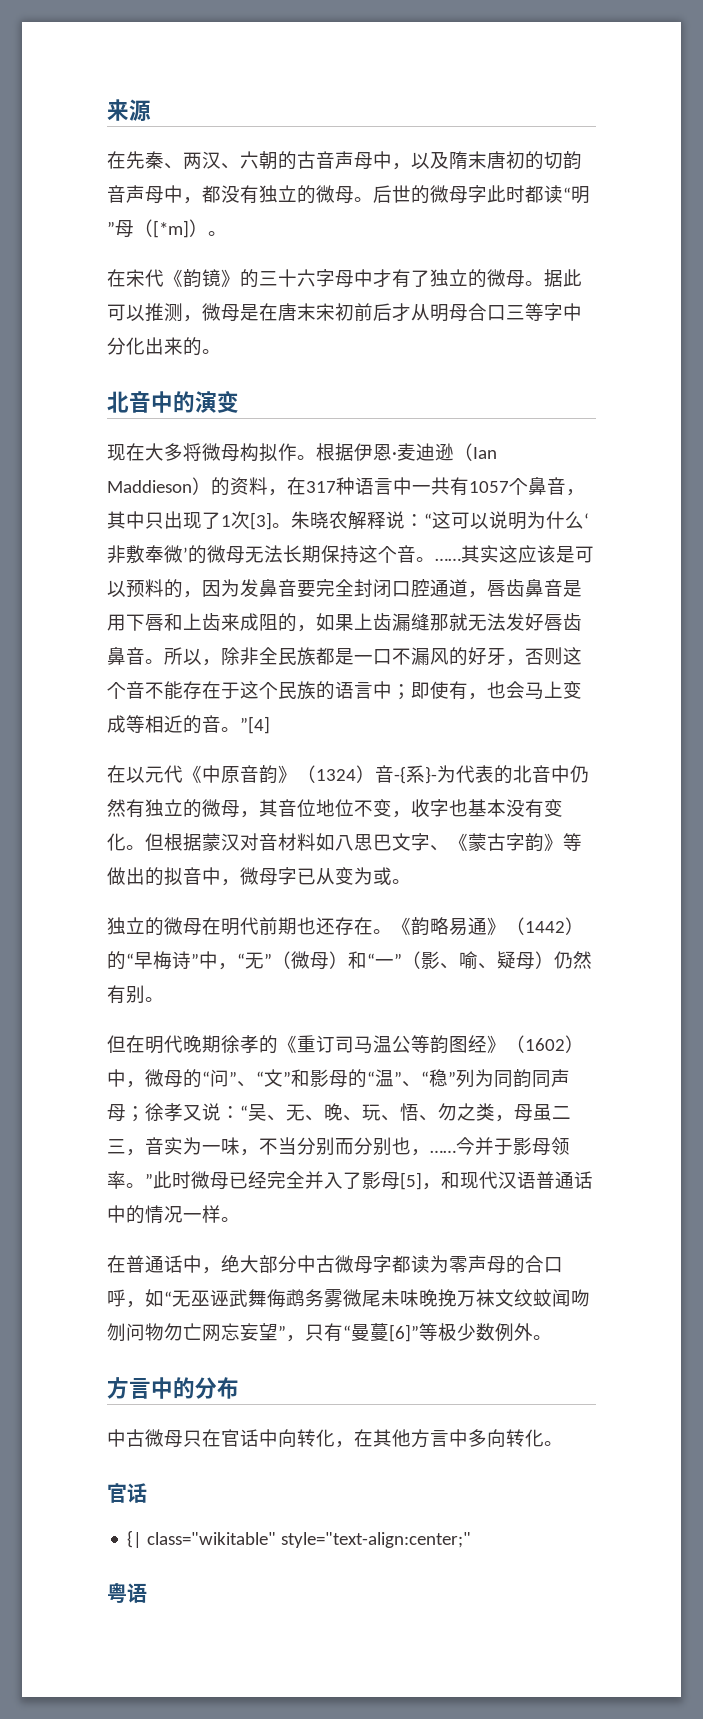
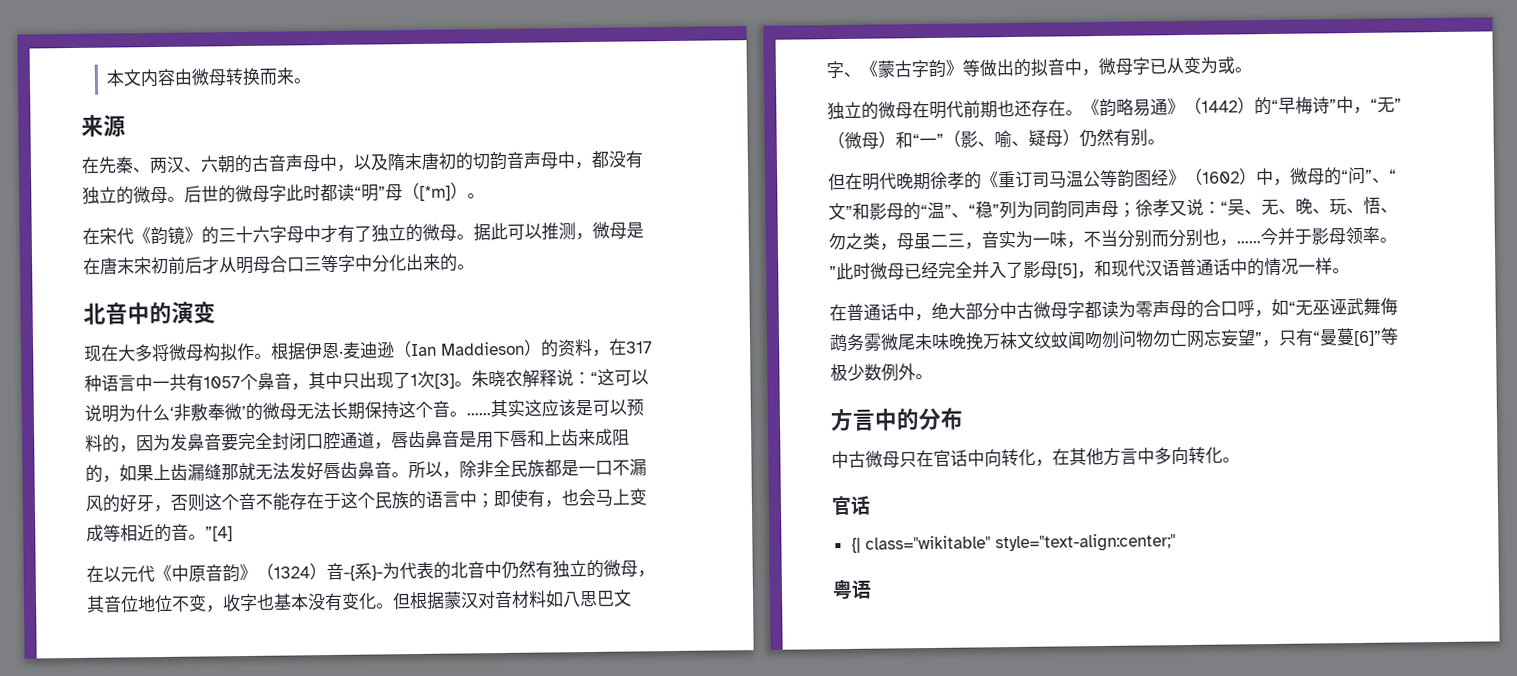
+ 本文内容由微母转换而来。

